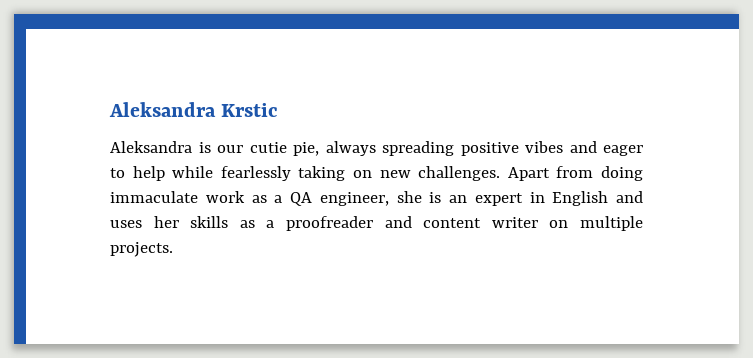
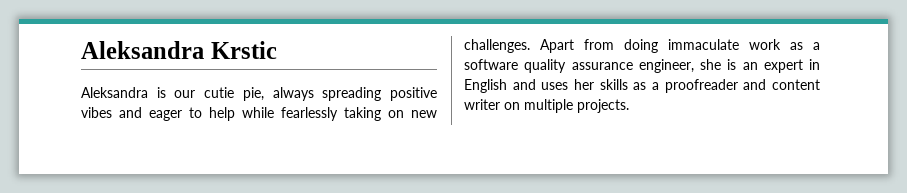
- Apart from doing immaculate work as a QA engineer, she is an expert in English and uses her skills as a proofreader and content writer on multiple projects.
+ Apart from doing immaculate work as a software quality assurance engineer, she is an expert in English and uses her skills as a proofreader and content writer on multiple projects.

